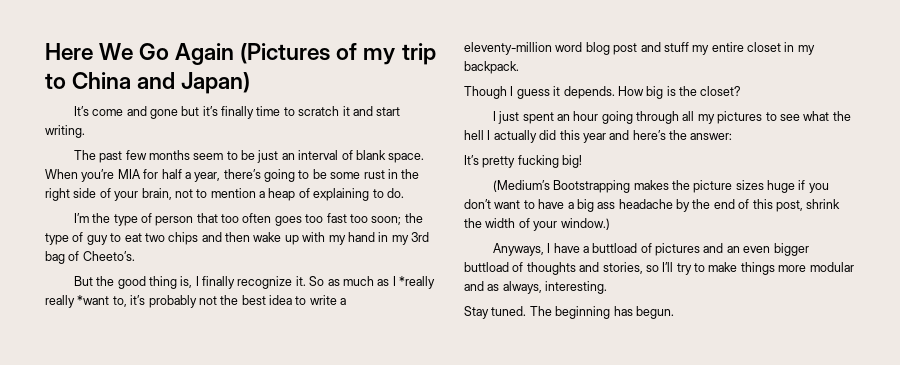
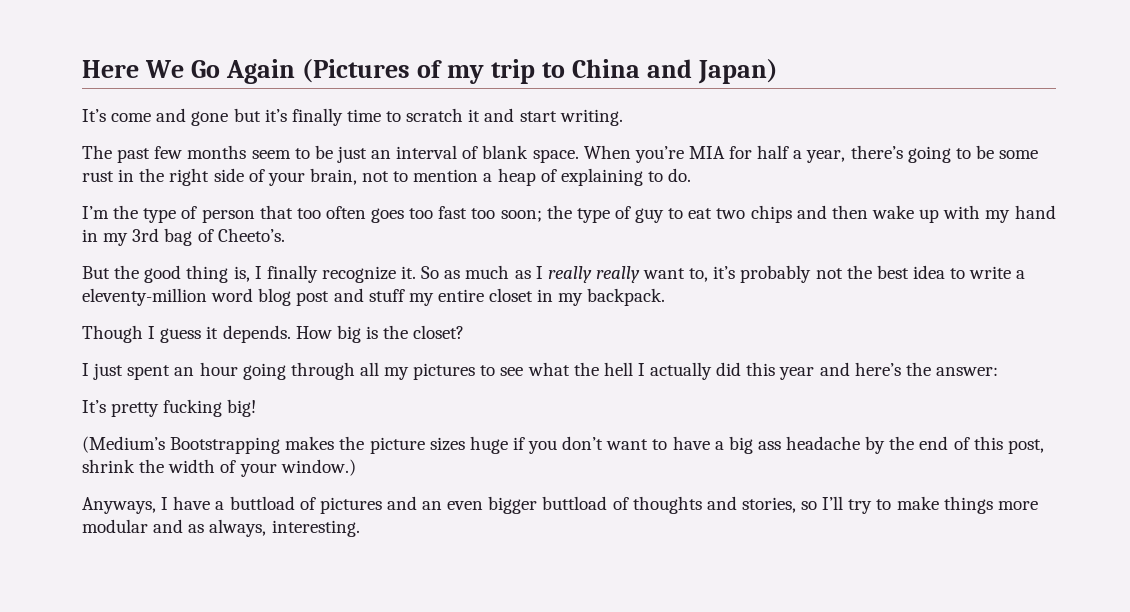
- So as much as I *really really *want to, it’s probably not the best idea to write a eleventy-million word blog post and stuff my entire closet in my backpack.
+ So as much as I really really want to, it’s probably not the best idea to write a eleventy-million word blog post and stuff my entire closet in my backpack.
- Stay tuned. The beginning has begun.

